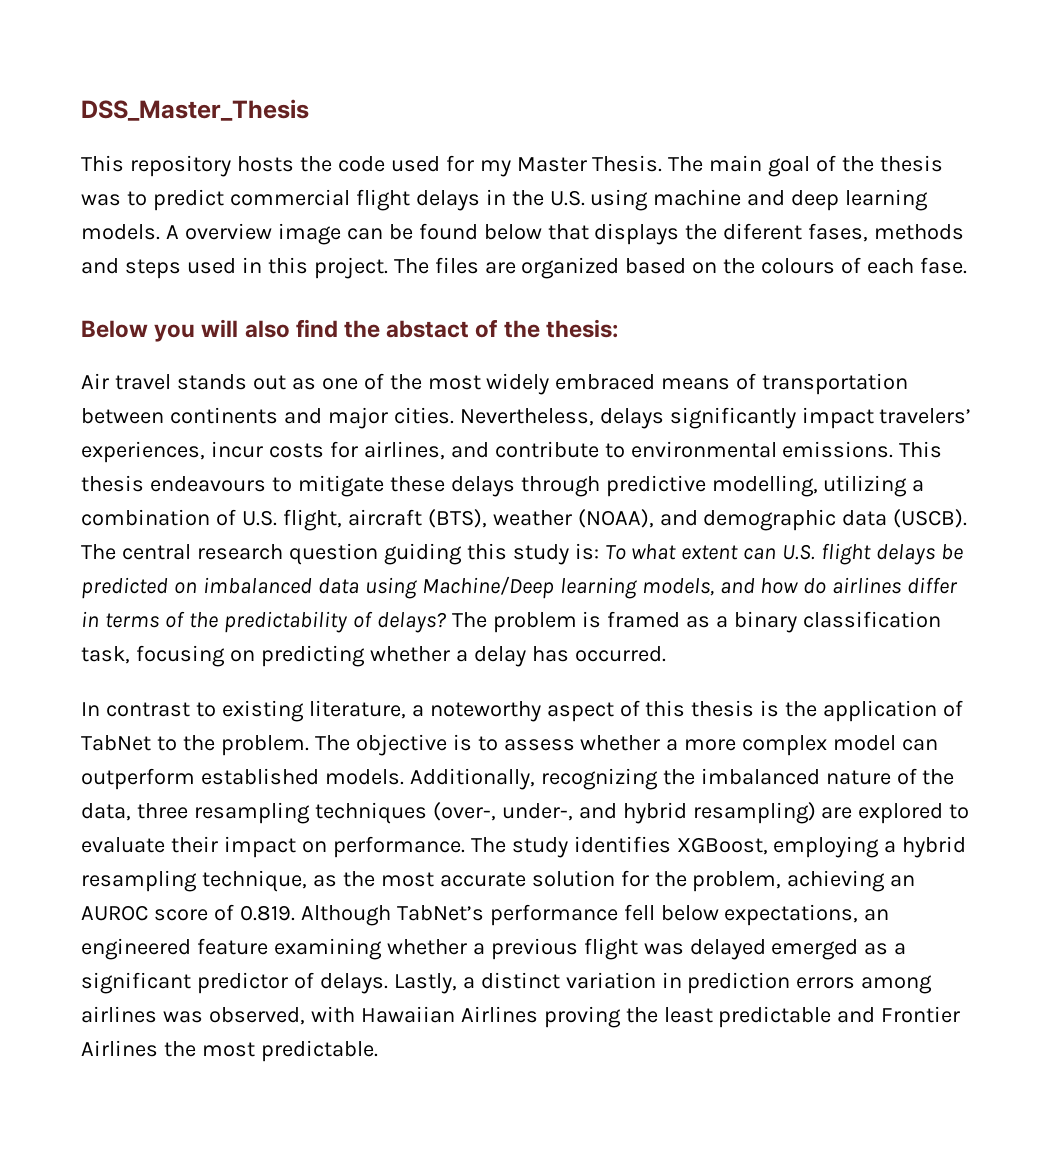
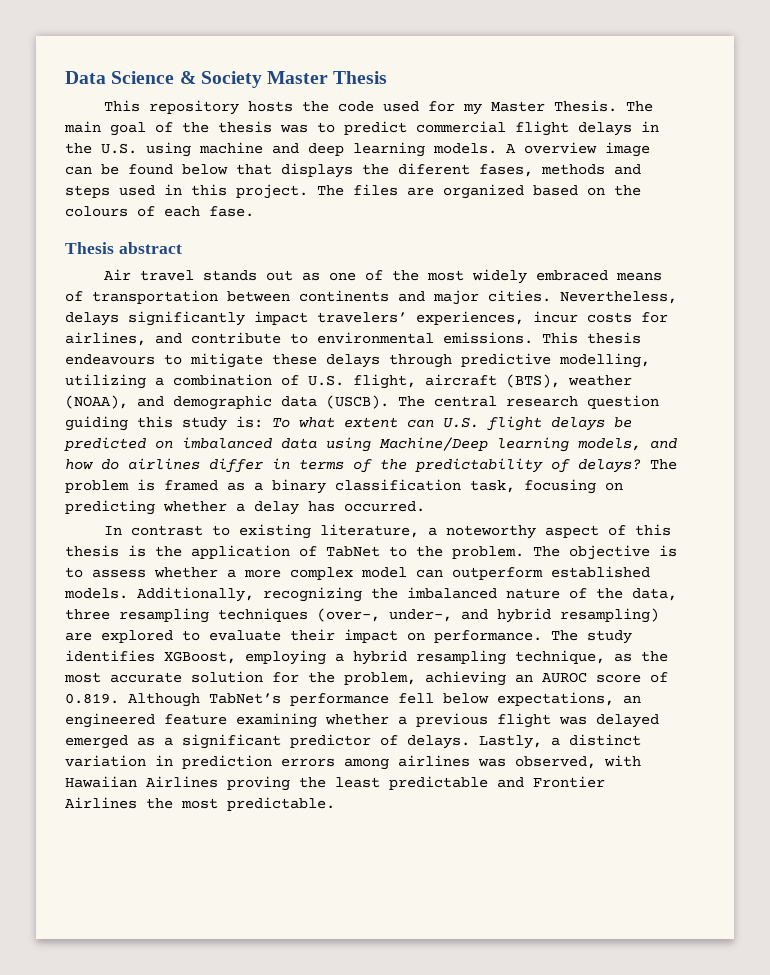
- DSS_Master_Thesis
+ Data Science & Society Master Thesis
- Below you will also find the abstact of the thesis:
+ Thesis abstract

